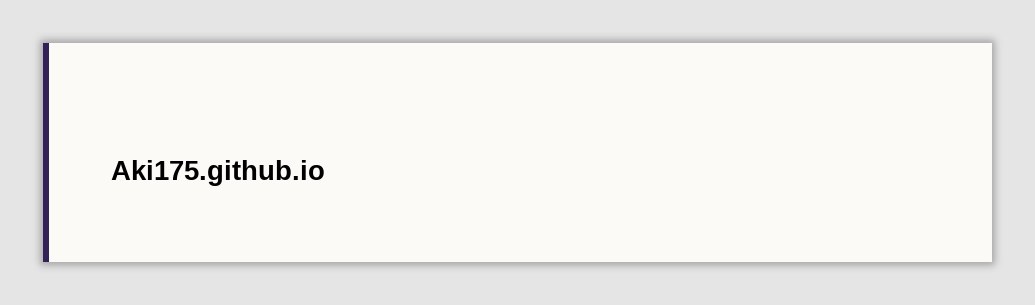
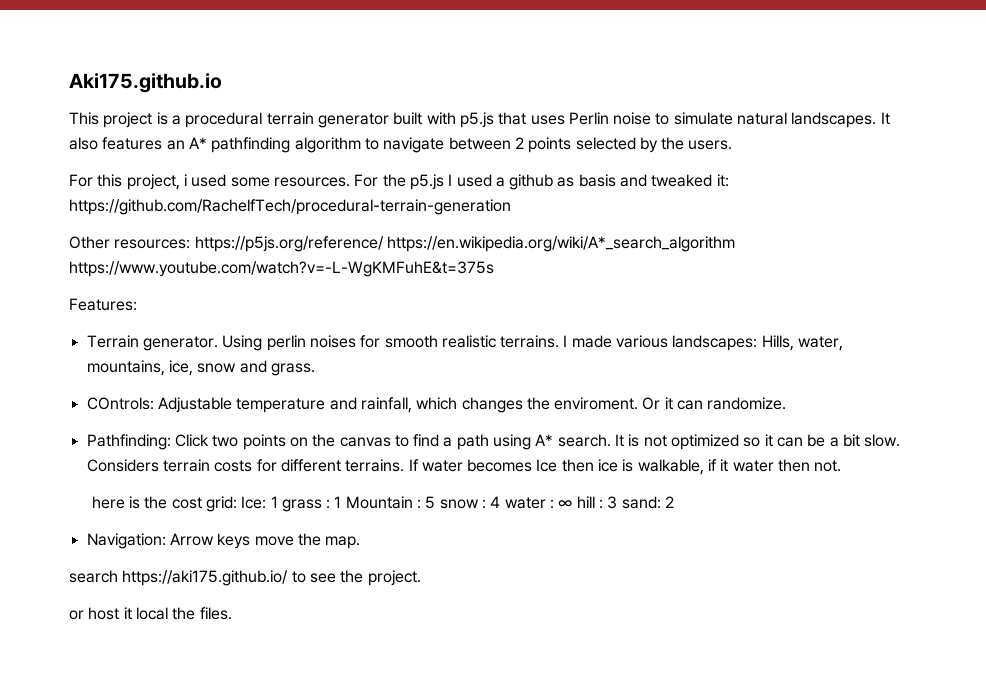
+ This project is a procedural terrain generator built with p5.js that uses Perlin noise to simulate natural landscapes. It also features an A* pathfinding algorithm to navigate between 2 points selected by the users.
+ For this project, i used some resources. For the p5.js I used a github as basis and tweaked it: https://github.com/RachelfTech/procedural-terrain-generation
+ Other resources: https://p5js.org/reference/ https://en.wikipedia.org/wiki/A*_search_algorithm https://www.youtube.com/watch?v=-L-WgKMFuhE&t=375s
+ Features:
+ Terrain generator. Using perlin noises for smooth realistic terrains. I made various landscapes: Hills, water, mountains, ice, snow and grass.
+ COntrols: Adjustable temperature and rainfall, which changes the enviroment. Or it can randomize.
+ Pathfinding: Click two points on the canvas to find a path using A* search. It is not optimized so it can be a bit slow. Considers terrain costs for different terrains. If water becomes Ice then ice is walkable, if it water then not.
+ here is the cost grid: Ice: 1 grass : 1 Mountain : 5 snow : 4 water : ∞ hill : 3 sand: 2
+ Navigation: Arrow keys move the map.
+ search https://aki175.github.io/ to see the project.
+ or host it local the files.

